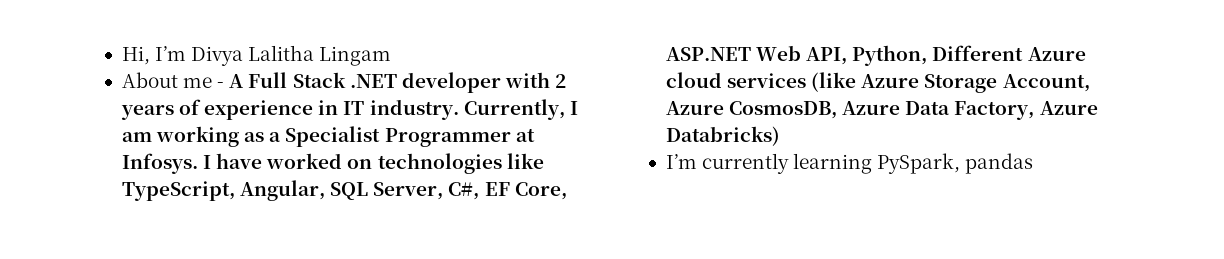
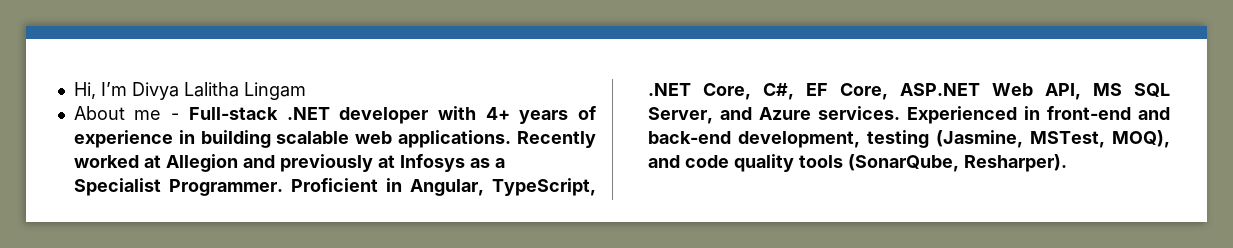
- About me - A Full Stack .NET developer with 2 years of experience in IT industry. Currently, I am working as a Specialist Programmer at Infosys. I have worked on technologies like TypeScript, Angular, SQL Server, C#, EF Core, ASP.NET Web API, Python, Different Azure cloud services (like Azure Storage Account, Azure CosmosDB, Azure Data Factory, Azure Databricks)
- I’m currently learning PySpark, pandas
+ About me - Full-stack .NET developer with 4+ years of experience in building scalable web applications. Recently worked at Allegion and previously at Infosys as a Specialist Programmer. Proficient in Angular, TypeScript, .NET Core, C#, EF Core, ASP.NET Web API, MS SQL Server, and Azure services. Experienced in front-end and back-end development, testing (Jasmine, MSTest, MOQ), and code quality tools (SonarQube, Resharper).

